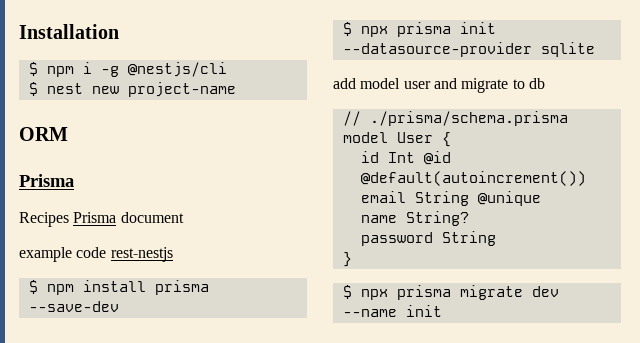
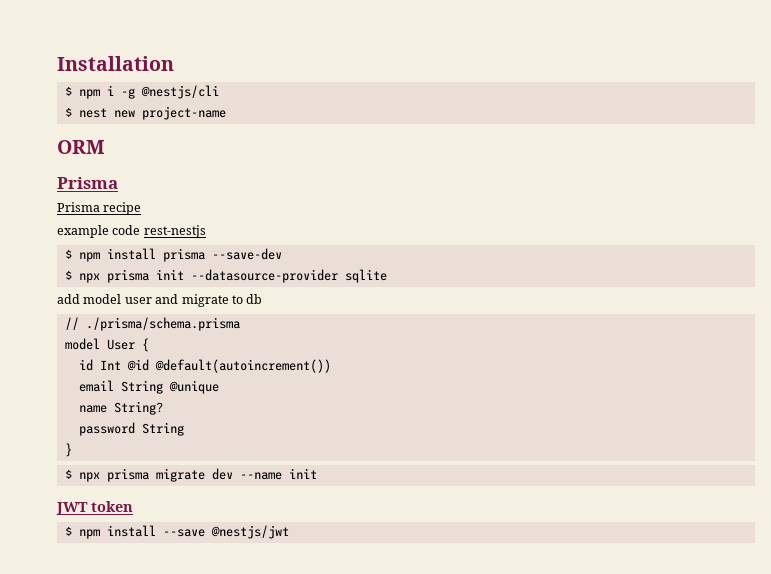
- Recipes Prisma document
+ Prisma recipe
+ JWT token
+ $ npm install --save @nestjs/jwt

